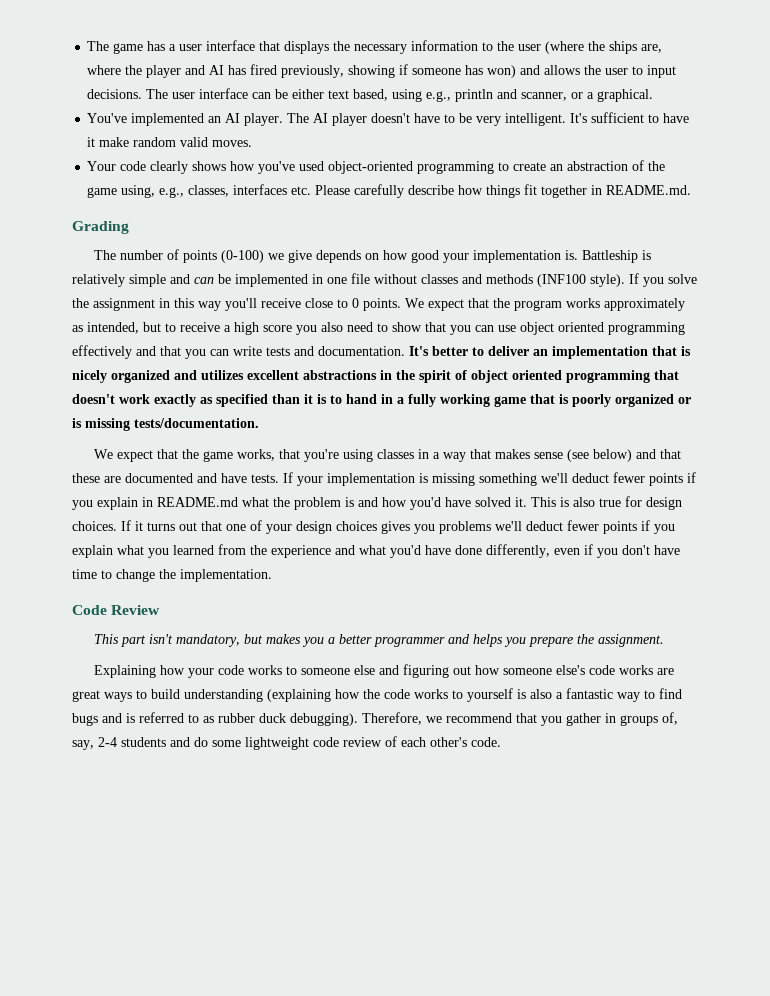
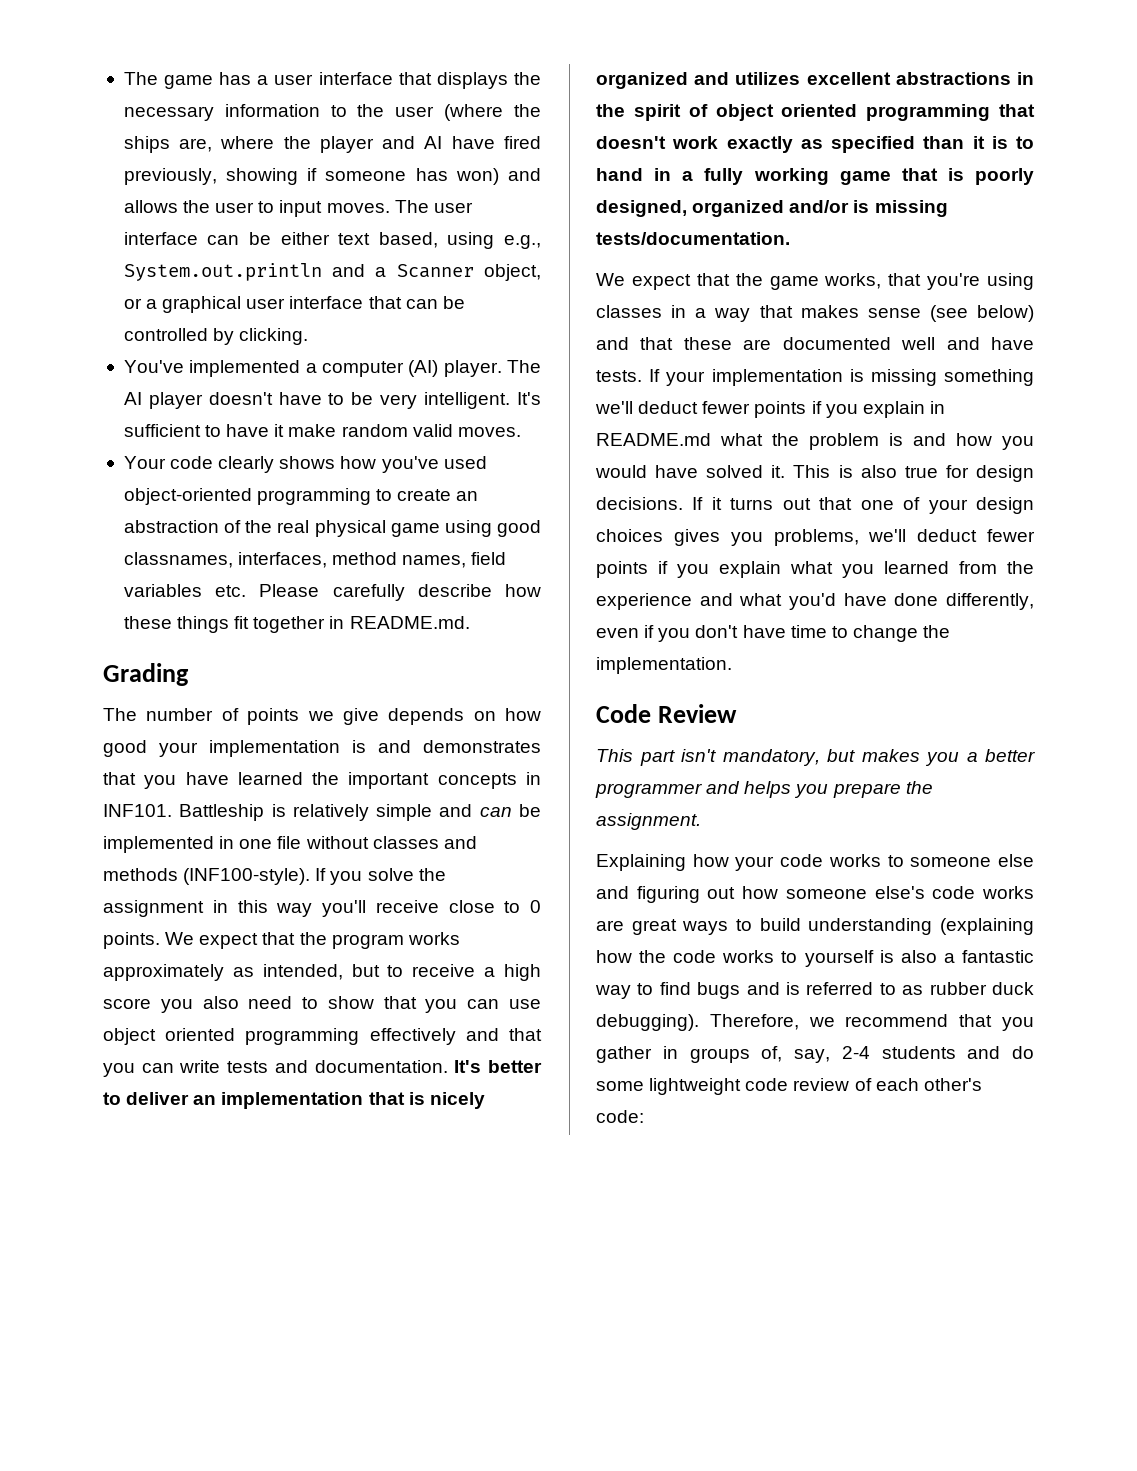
- The game has a user interface that displays the necessary information to the user (where the ships are, where the player and AI has fired previously, showing if someone has won) and allows the user to input decisions.
+ The game has a user interface that displays the necessary information to the user (where the ships are, where the player and AI have fired previously, showing if someone has won) and allows the user to input moves.
- The user interface can be either text based, using e.g., println and scanner, or a graphical.
+ The user interface can be either text based, using e.g., System.out.println and a Scanner object, or a graphical user interface that can be controlled by clicking.
- You've implemented an AI player.
+ You've implemented a computer (AI) player.
- Your code clearly shows how you've used object-oriented programming to create an abstraction of the game using, e.g., classes, interfaces etc. Please carefully describe how things fit together in README.md.
+ Your code clearly shows how you've used object-oriented programming to create an abstraction of the real physical game using good classnames, interfaces, method names, field variables etc. Please carefully describe how these things fit together in README.md.
- The number of points (0-100) we give depends on how good your implementation is.
+ The number of points we give depends on how good your implementation is and demonstrates that you have learned the important concepts in INF101.
- Battleship is relatively simple and can be implemented in one file without classes and methods (INF100 style).
+ Battleship is relatively simple and can be implemented in one file without classes and methods (INF100-style).
- It's better to deliver an implementation that is nicely organized and utilizes excellent abstractions in the spirit of object oriented programming that doesn't work exactly as specified than it is to hand in a fully working game that is poorly organized or is missing tests/documentation.
+ It's better to deliver an implementation that is nicely organized and utilizes excellent abstractions in the spirit of object oriented programming that doesn't work exactly as specified than it is to hand in a fully working game that is poorly designed, organized and/or is missing tests/documentation.
- We expect that the game works, that you're using classes in a way that makes sense (see below) and that these are documented and have tests.
+ We expect that the game works, that you're using classes in a way that makes sense (see below) and that these are documented well and have tests.
- If your implementation is missing something we'll deduct fewer points if you explain in README.md what the problem is and how you'd have solved it.
+ If your implementation is missing something we'll deduct fewer points if you explain in README.md what the problem is and how you would have solved it.
- This is also true for design choices.
+ This is also true for design decisions.
- If it turns out that one of your design choices gives you problems we'll deduct fewer points if you explain what you learned from the experience and what you'd have done differently, even if you don't have time to change the implementation.
+ If it turns out that one of your design choices gives you problems, we'll deduct fewer points if you explain what you learned from the experience and what you'd have done differently, even if you don't have time to change the implementation.
- Therefore, we recommend that you gather in groups of, say, 2-4 students and do some lightweight code review of each other's code.
+ Therefore, we recommend that you gather in groups of, say, 2-4 students and do some lightweight code review of each other's code:

